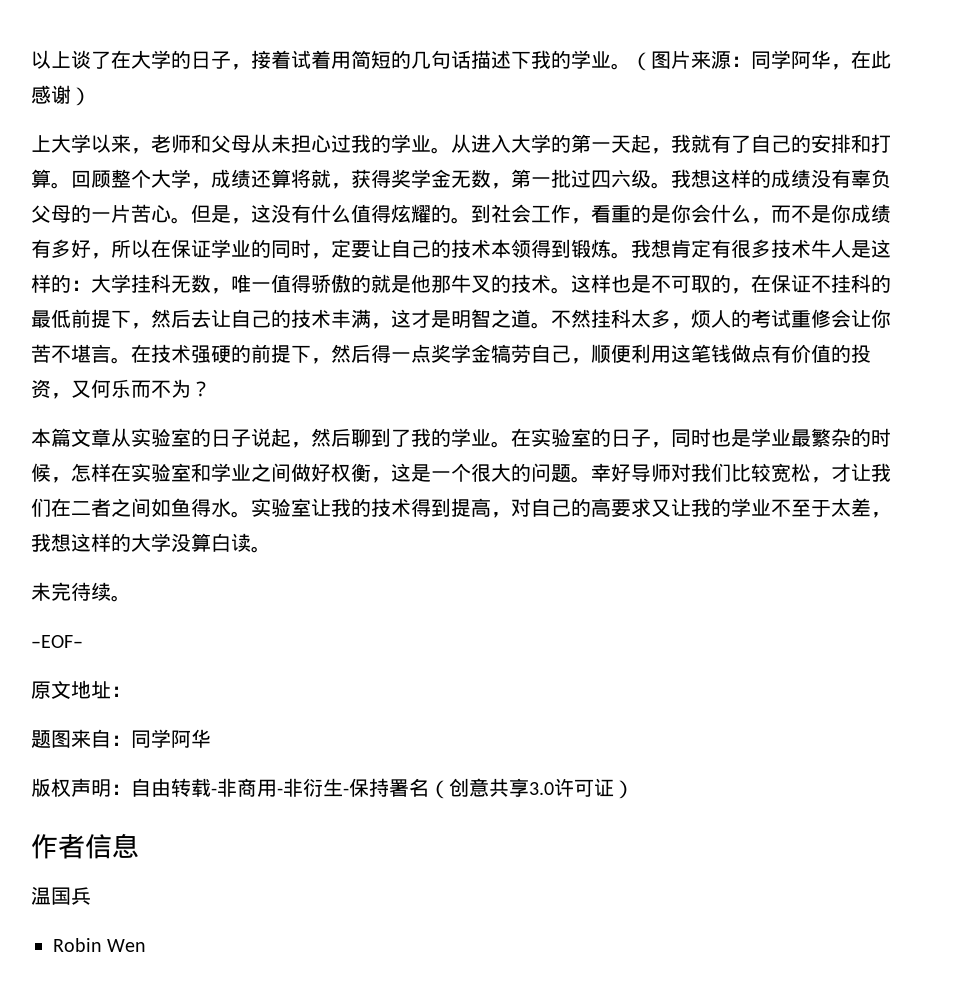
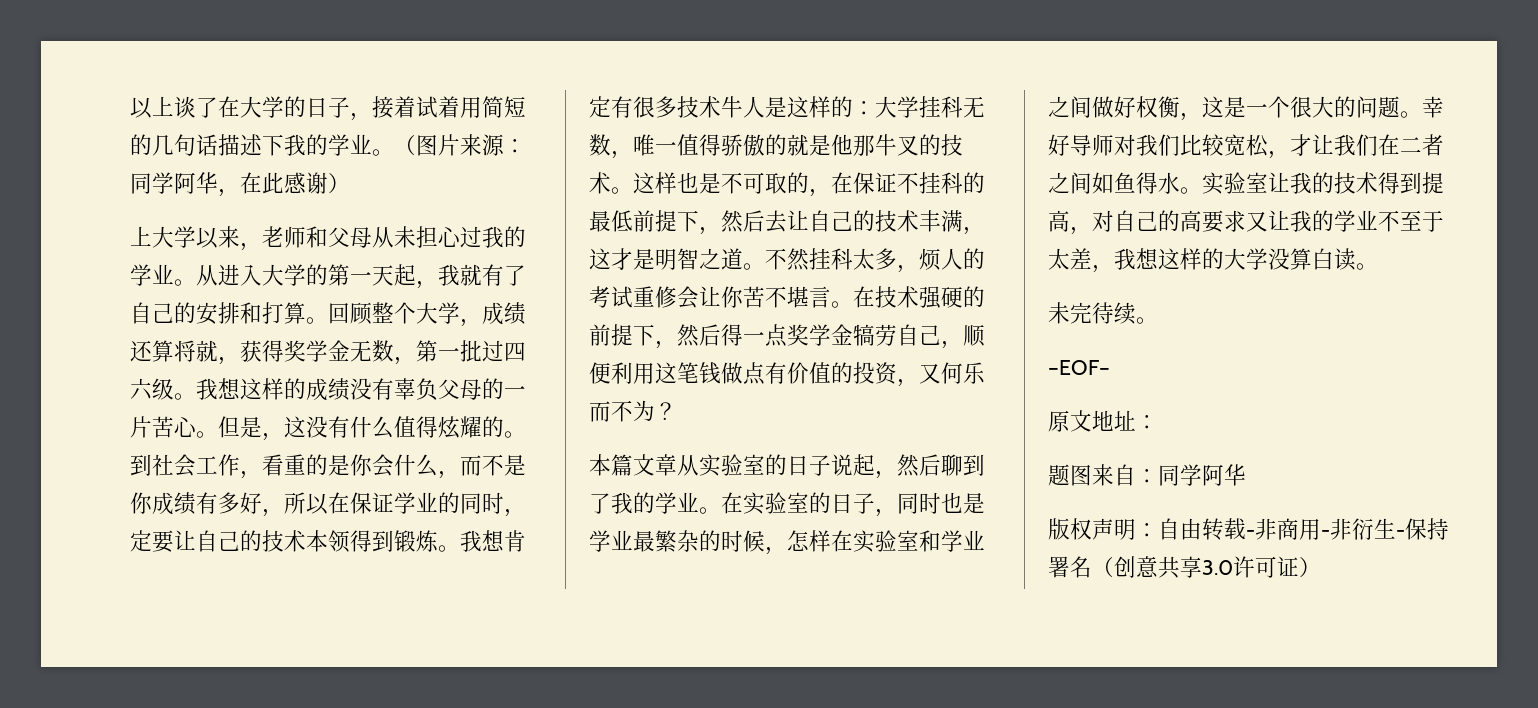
- 作者信息
- 温国兵
- Robin Wen

